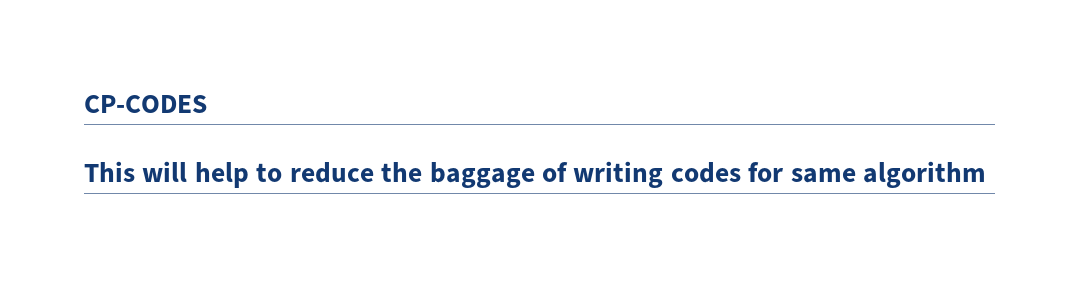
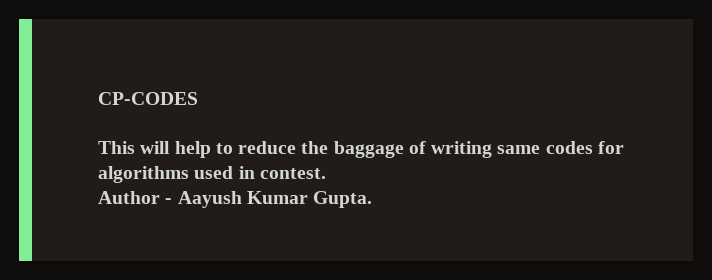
- This will help to reduce the baggage of writing codes for same algorithm
+ This will help to reduce the baggage of writing same codes for algorithms used in contest.
+ Author - Aayush Kumar Gupta.

